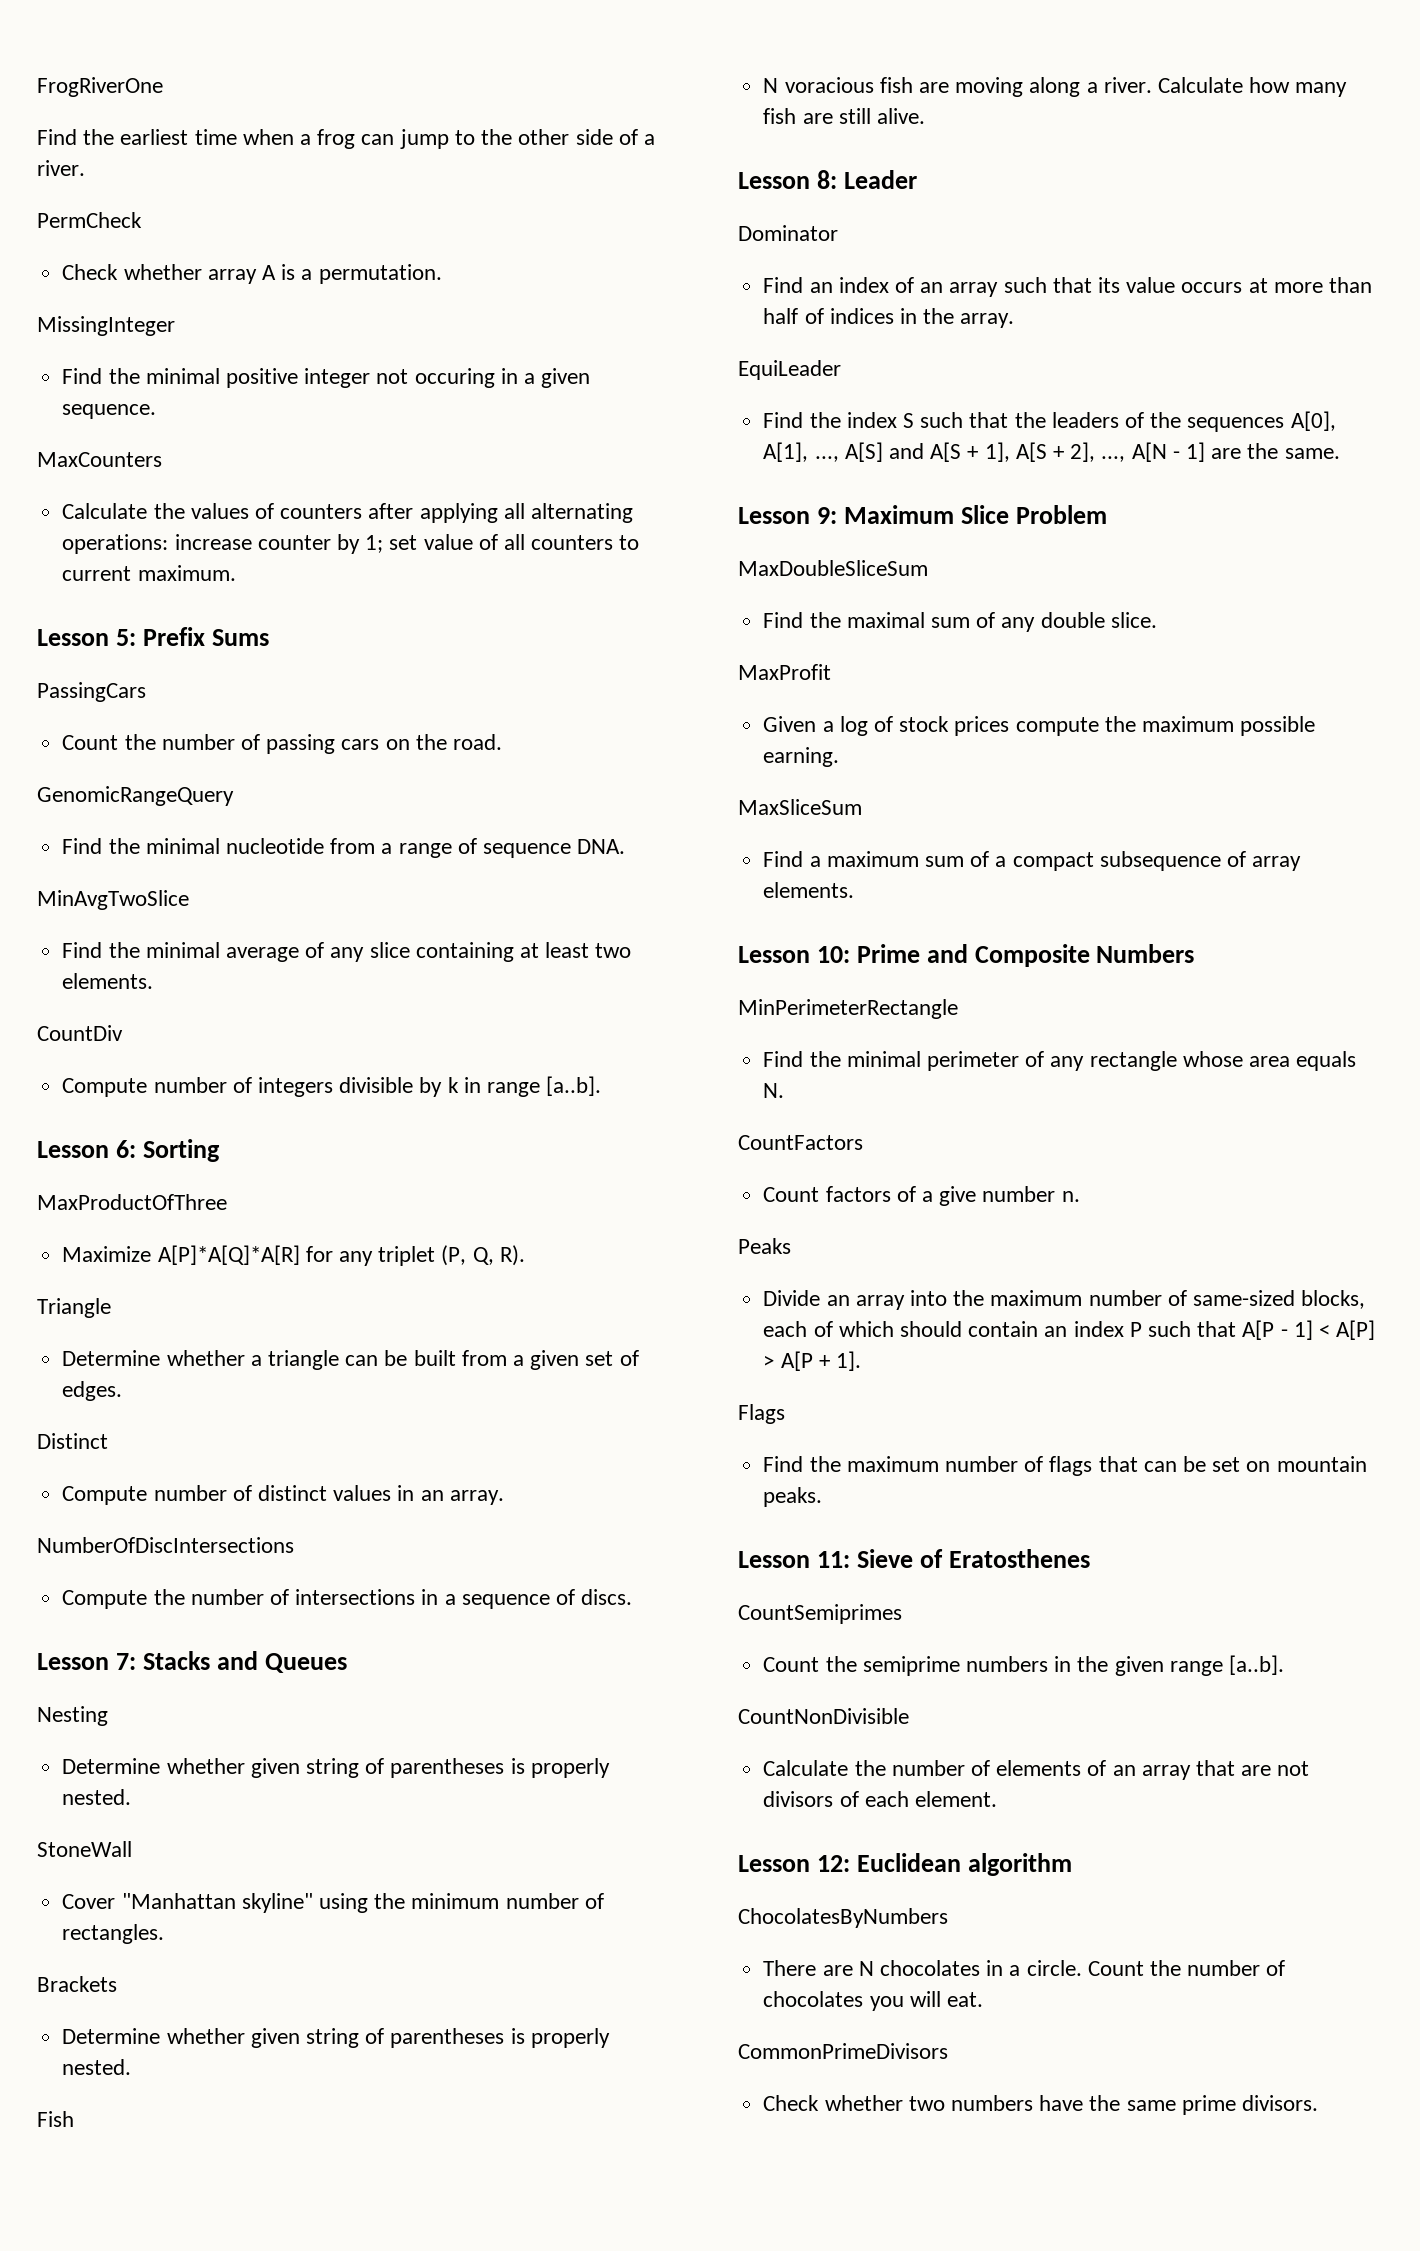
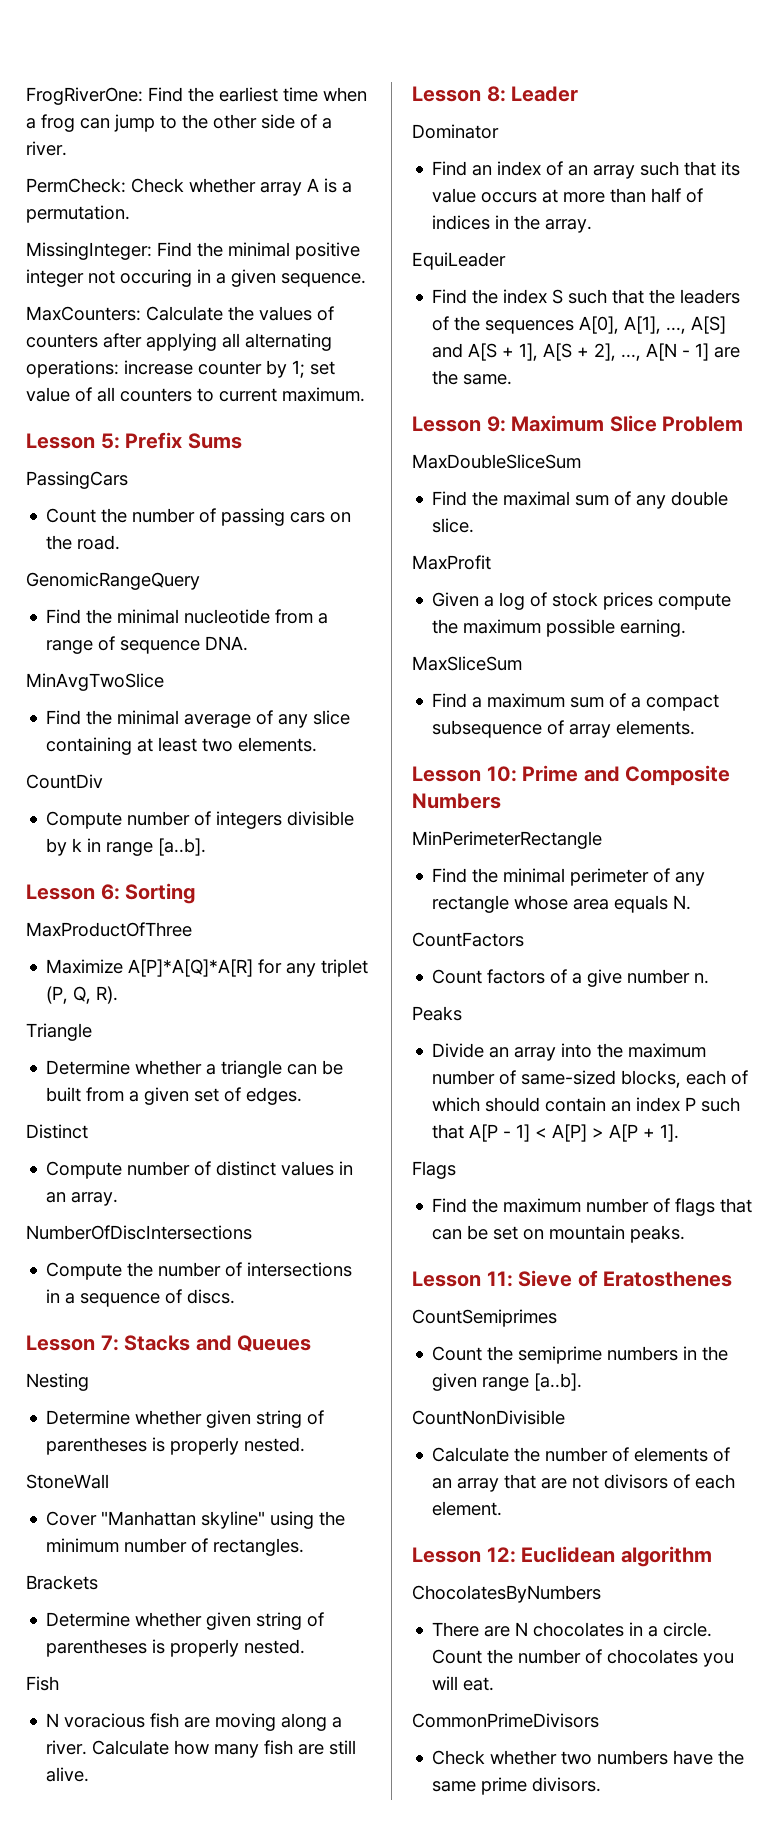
- FrogRiverOne
- Find the earliest time when a frog can jump to the other side of a river.
+ FrogRiverOne: Find the earliest time when a frog can jump to the other side of a river.
- PermCheck
- Check whether array A is a permutation.
+ PermCheck: Check whether array A is a permutation.
- MissingInteger
- Find the minimal positive integer not occuring in a given sequence.
+ MissingInteger: Find the minimal positive integer not occuring in a given sequence.
- MaxCounters
- Calculate the values of counters after applying all alternating operations: increase counter by 1; set value of all counters to current maximum.
+ MaxCounters: Calculate the values of counters after applying all alternating operations: increase counter by 1; set value of all counters to current maximum.

